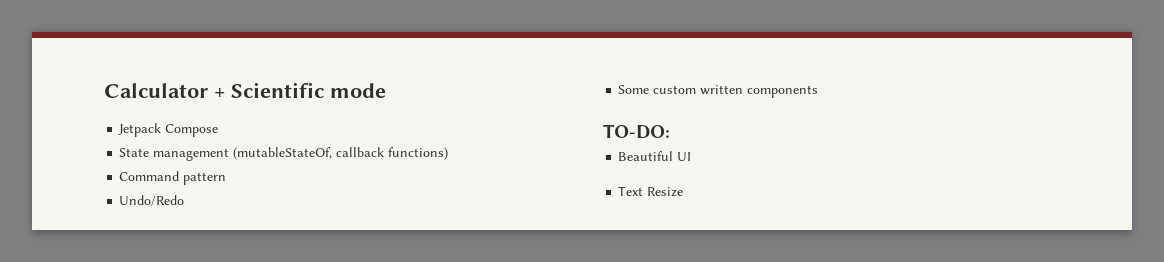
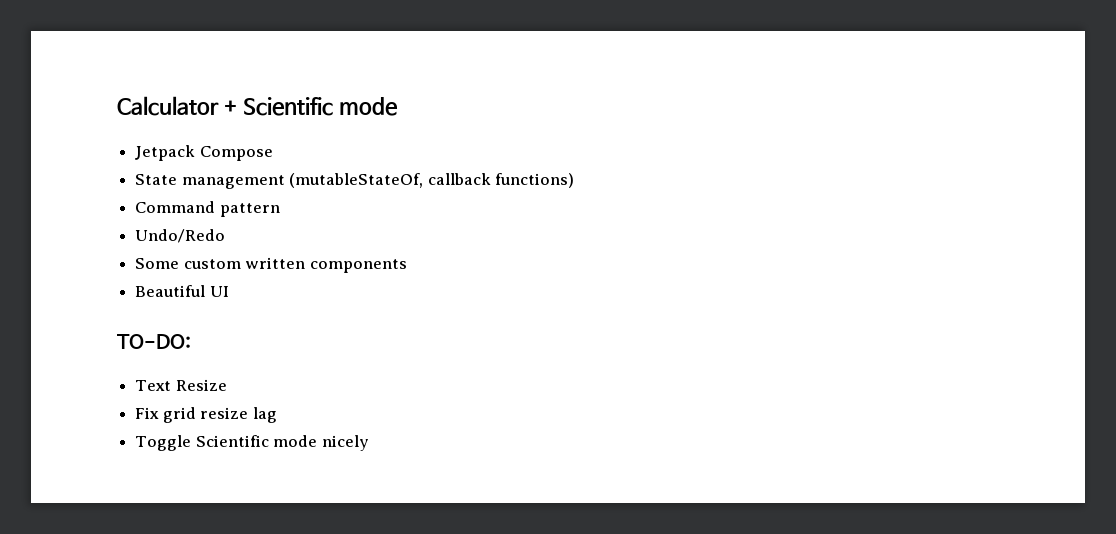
- TO-DO:
+ TO-DO:
+ Fix grid resize lag
+ Toggle Scientific mode nicely

